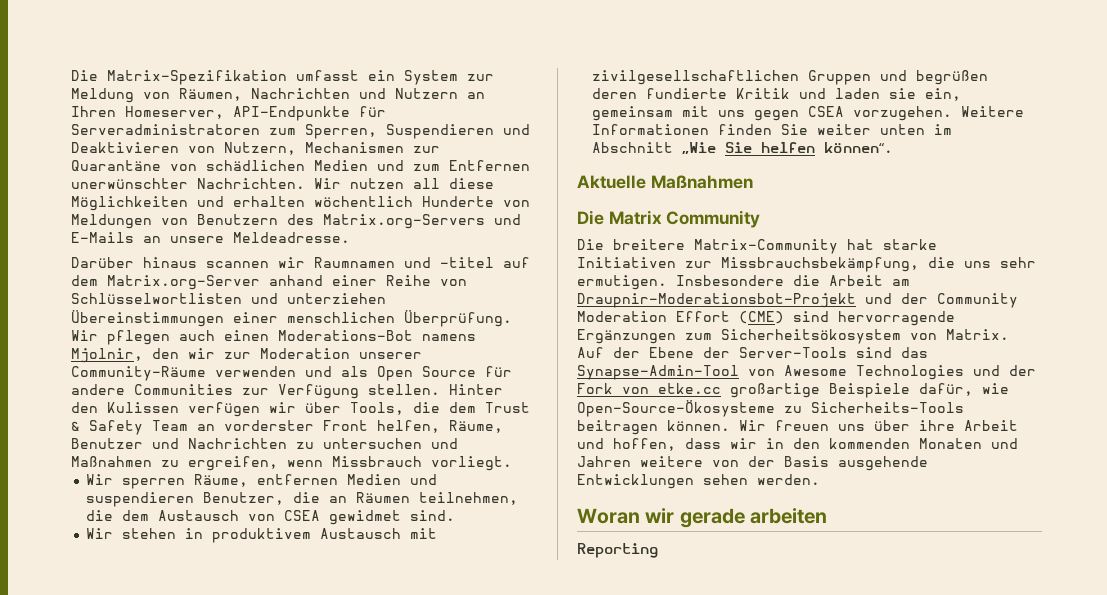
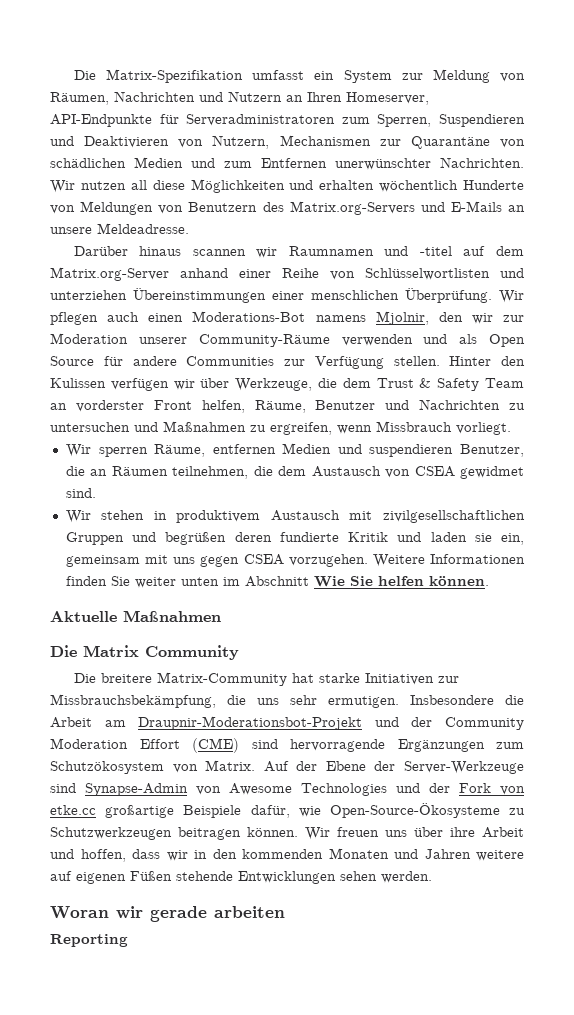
- Hinter den Kulissen verfügen wir über Tools, die dem Trust & Safety Team an vorderster Front helfen, Räume, Benutzer und Nachrichten zu untersuchen und Maßnahmen zu ergreifen, wenn Missbrauch vorliegt.
+ Hinter den Kulissen verfügen wir über Werkzeuge, die dem Trust & Safety Team an vorderster Front helfen, Räume, Benutzer und Nachrichten zu untersuchen und Maßnahmen zu ergreifen, wenn Missbrauch vorliegt.
- Weitere Informationen finden Sie weiter unten im Abschnitt „Wie Sie helfen können“.
+ Weitere Informationen finden Sie weiter unten im Abschnitt Wie Sie helfen können.
- Insbesondere die Arbeit am Draupnir-Moderationsbot-Projekt und der Community Moderation Effort (CME) sind hervorragende Ergänzungen zum Sicherheitsökosystem von Matrix.
+ Insbesondere die Arbeit am Draupnir-Moderationsbot-Projekt und der Community Moderation Effort (CME) sind hervorragende Ergänzungen zum Schutzökosystem von Matrix.
- Auf der Ebene der Server-Tools sind das Synapse-Admin-Tool von Awesome Technologies und der Fork von etke.cc großartige Beispiele dafür, wie Open-Source-Ökosysteme zu Sicherheits-Tools beitragen können.
+ Auf der Ebene der Server-Werkzeuge sind Synapse-Admin von Awesome Technologies und der Fork von etke.cc großartige Beispiele dafür, wie Open-Source-Ökosysteme zu Schutzwerkzeugen beitragen können.
- Wir freuen uns über ihre Arbeit und hoffen, dass wir in den kommenden Monaten und Jahren weitere von der Basis ausgehende Entwicklungen sehen werden.
+ Wir freuen uns über ihre Arbeit und hoffen, dass wir in den kommenden Monaten und Jahren weitere auf eigenen Füßen stehende Entwicklungen sehen werden.

